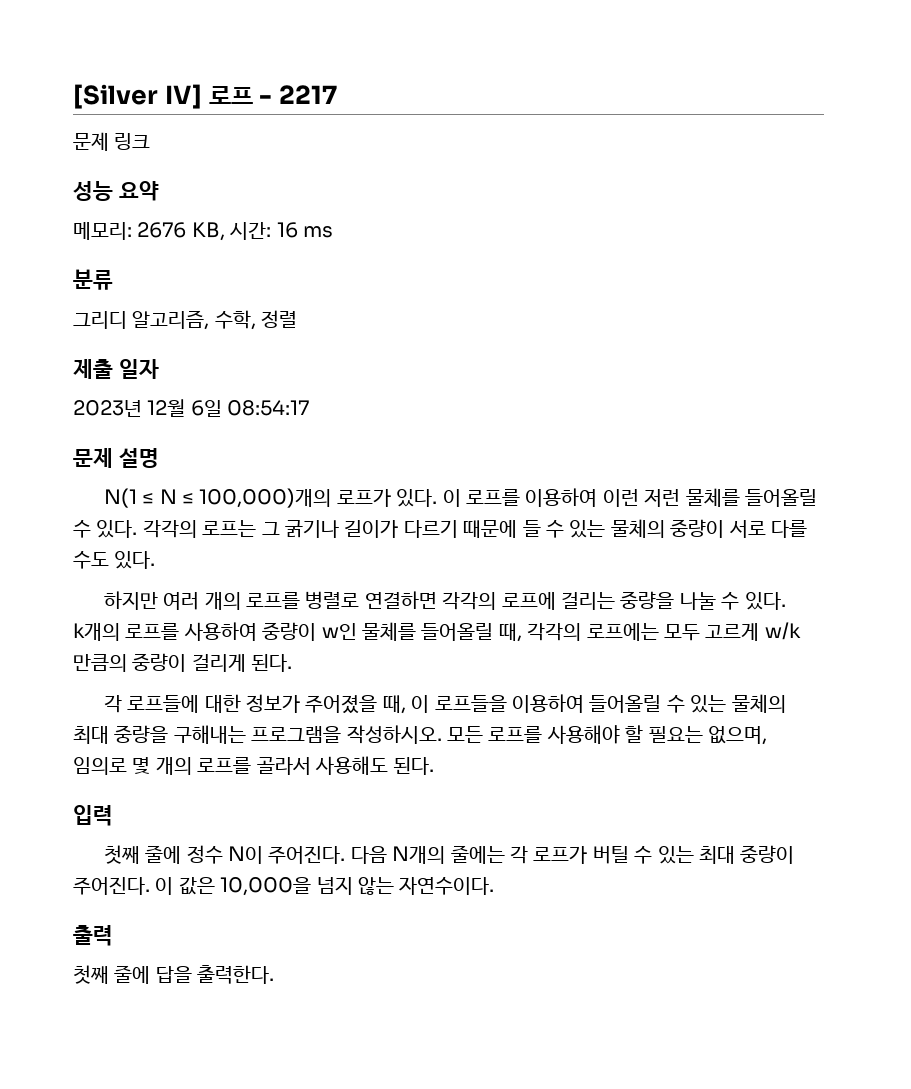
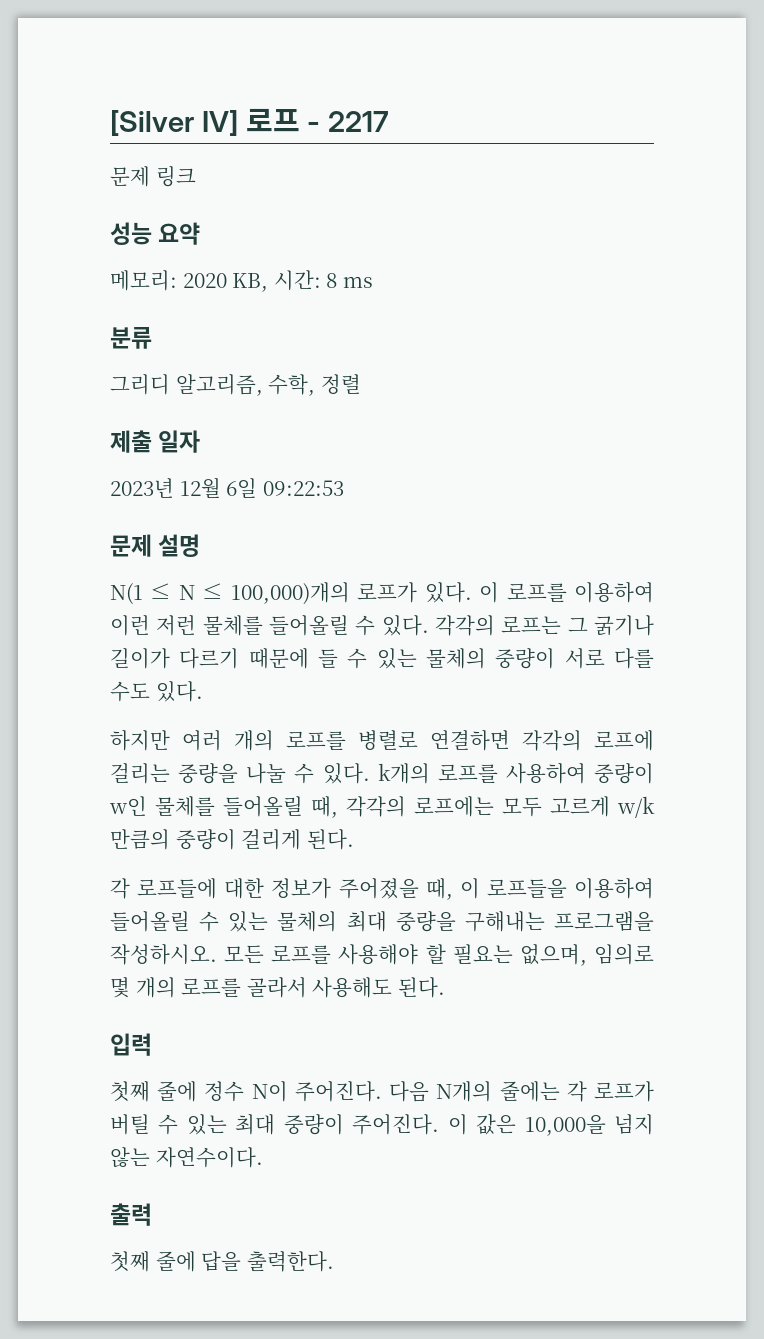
- 메모리: 2676 KB, 시간: 16 ms
+ 메모리: 2020 KB, 시간: 8 ms
- 2023년 12월 6일 08:54:17
+ 2023년 12월 6일 09:22:53

